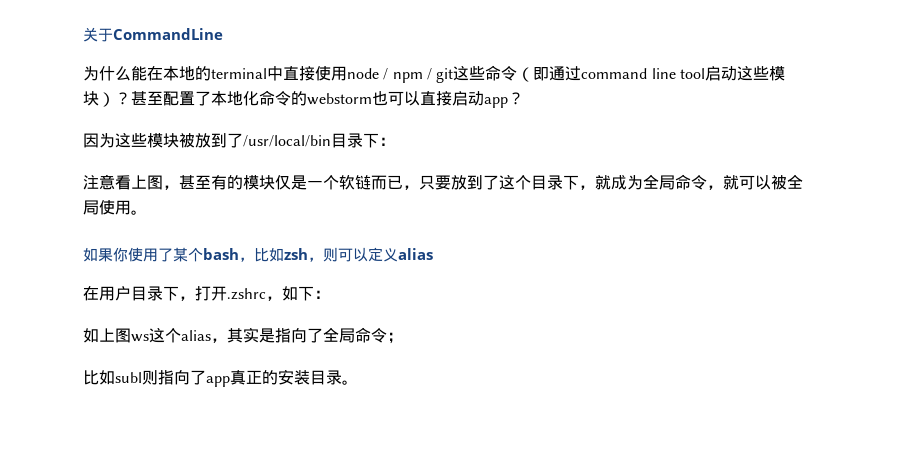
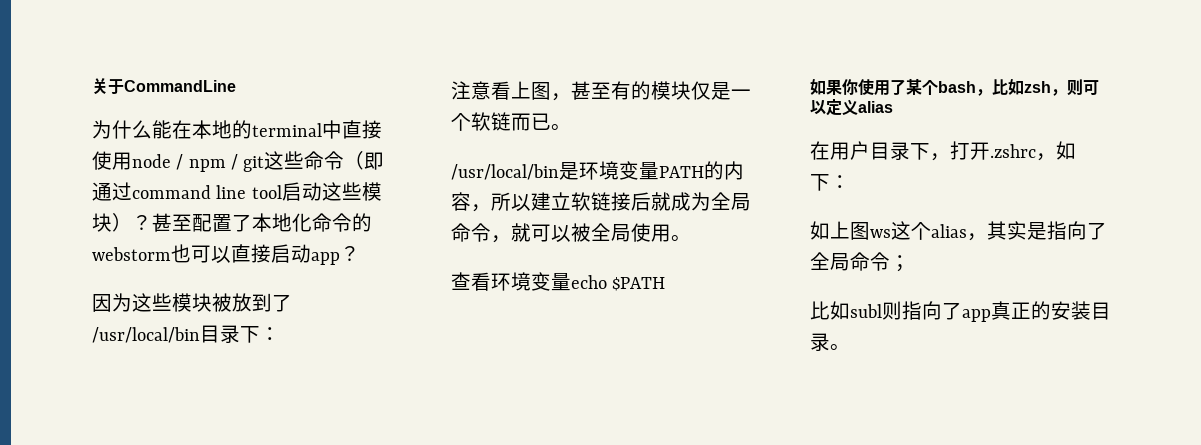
- 注意看上图，甚至有的模块仅是一个软链而已，只要放到了这个目录下，就成为全局命令，就可以被全局使用。
+ 注意看上图，甚至有的模块仅是一个软链而已。
+ /usr/local/bin是环境变量PATH的内容，所以建立软链接后就成为全局命令，就可以被全局使用。
+ 查看环境变量echo $PATH

